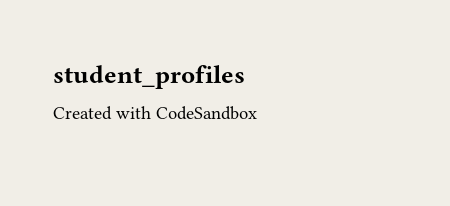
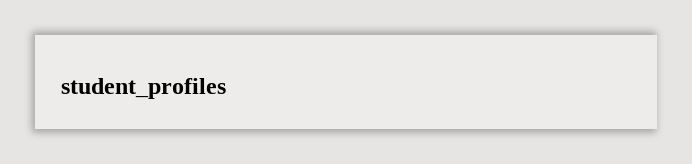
- Created with CodeSandbox

